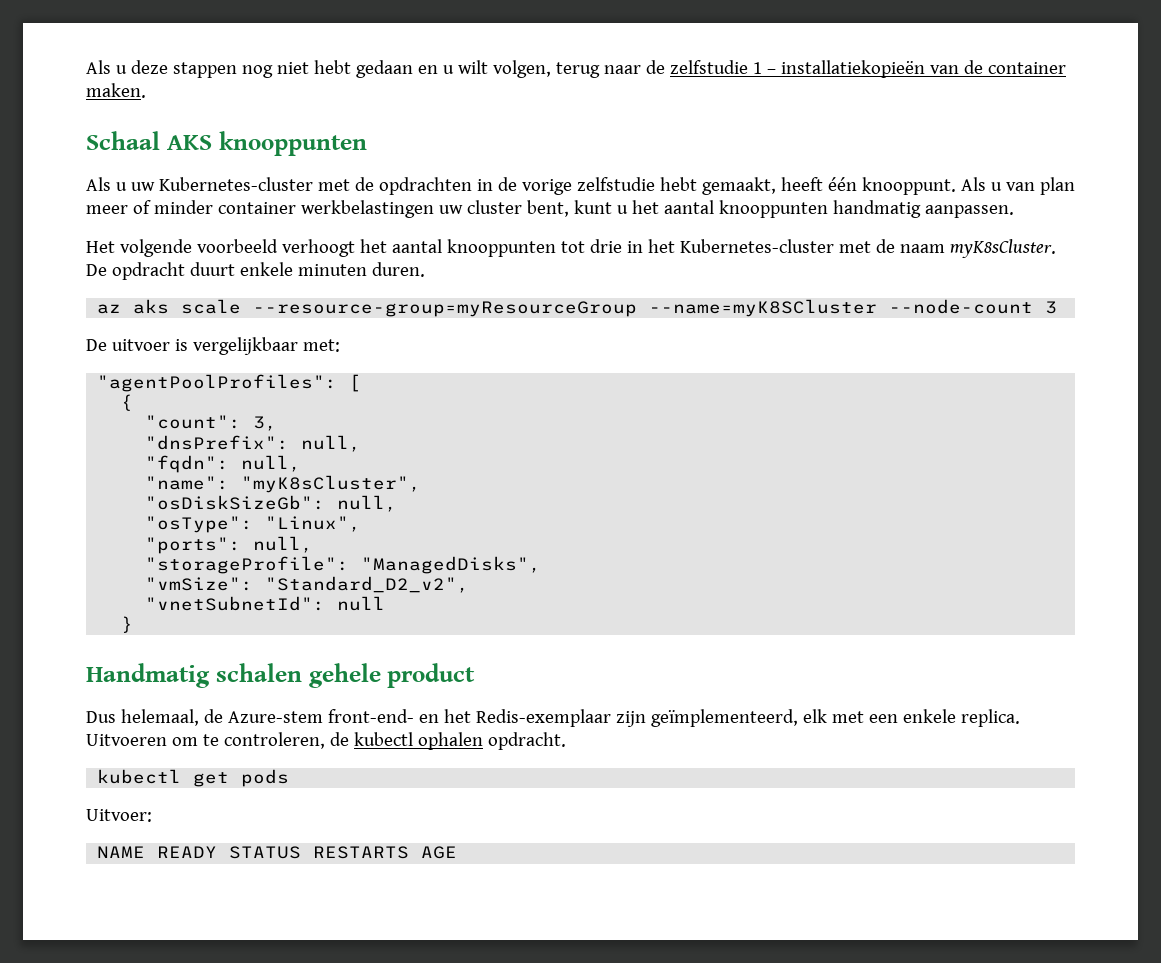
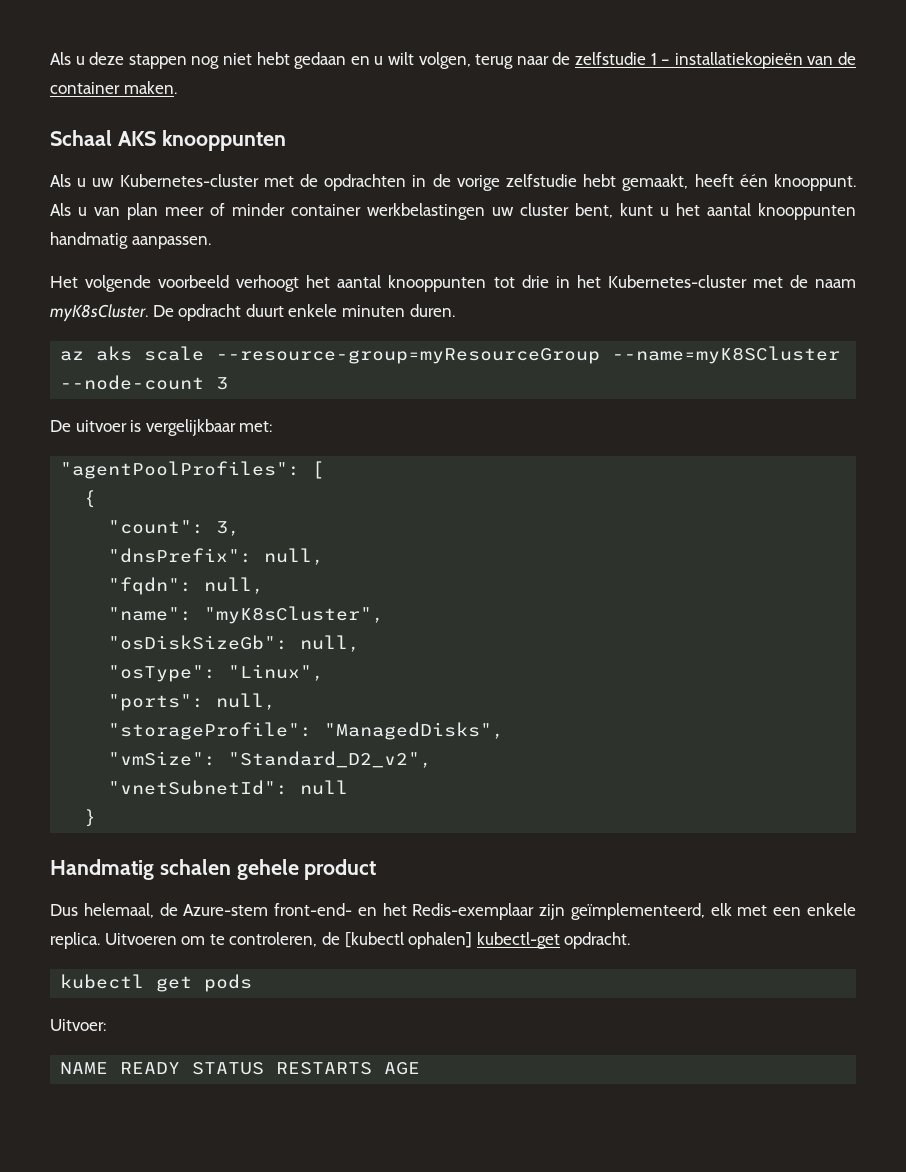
- Uitvoeren om te controleren, de kubectl ophalen opdracht.
+ Uitvoeren om te controleren, de [kubectl ophalen] kubectl-get opdracht.

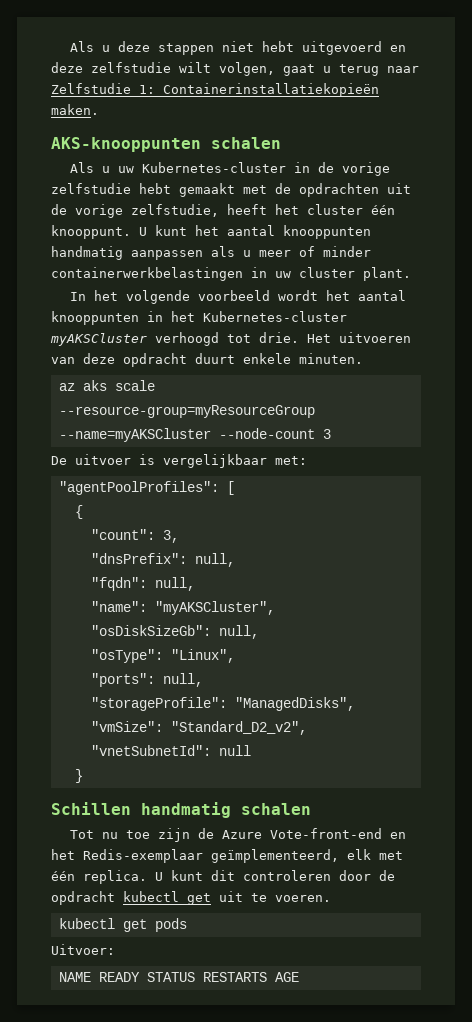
- Als u deze stappen nog niet hebt gedaan en u wilt volgen, terug naar de zelfstudie 1 – installatiekopieën van de container maken.
- Schaal AKS knooppunten
+ Als u deze stappen niet hebt uitgevoerd en deze zelfstudie wilt volgen, gaat u terug naar Zelfstudie 1: Containerinstallatiekopieën maken.
+ AKS-knooppunten schalen
- Als u uw Kubernetes-cluster met de opdrachten in de vorige zelfstudie hebt gemaakt, heeft één knooppunt. Als u van plan meer of minder container werkbelastingen uw cluster bent, kunt u het aantal knooppunten handmatig aanpassen.
- Het volgende voorbeeld verhoogt het aantal knooppunten tot drie in het Kubernetes-cluster met de naam myK8sCluster. De opdracht duurt enkele minuten duren.
+ Als u uw Kubernetes-cluster in de vorige zelfstudie hebt gemaakt met de opdrachten uit de vorige zelfstudie, heeft het cluster één knooppunt. U kunt het aantal knooppunten handmatig aanpassen als u meer of minder containerwerkbelastingen in uw cluster plant.
+ In het volgende voorbeeld wordt het aantal knooppunten in het Kubernetes-cluster myAKSCluster verhoogd tot drie. Het uitvoeren van deze opdracht duurt enkele minuten.
- az aks scale --resource-group=myResourceGroup --name=myK8SCluster --node-count 3
+ az aks scale --resource-group=myResourceGroup --name=myAKSCluster --node-count 3
- "name": "myK8sCluster",
+ "name": "myAKSCluster",
- Handmatig schalen gehele product
- Dus helemaal, de Azure-stem front-end- en het Redis-exemplaar zijn geïmplementeerd, elk met een enkele replica. Uitvoeren om te controleren, de [kubectl ophalen] kubectl-get opdracht.
+ Schillen handmatig schalen
+ Tot nu toe zijn de Azure Vote-front-end en het Redis-exemplaar geïmplementeerd, elk met één replica. U kunt dit controleren door de opdracht kubectl get uit te voeren.

